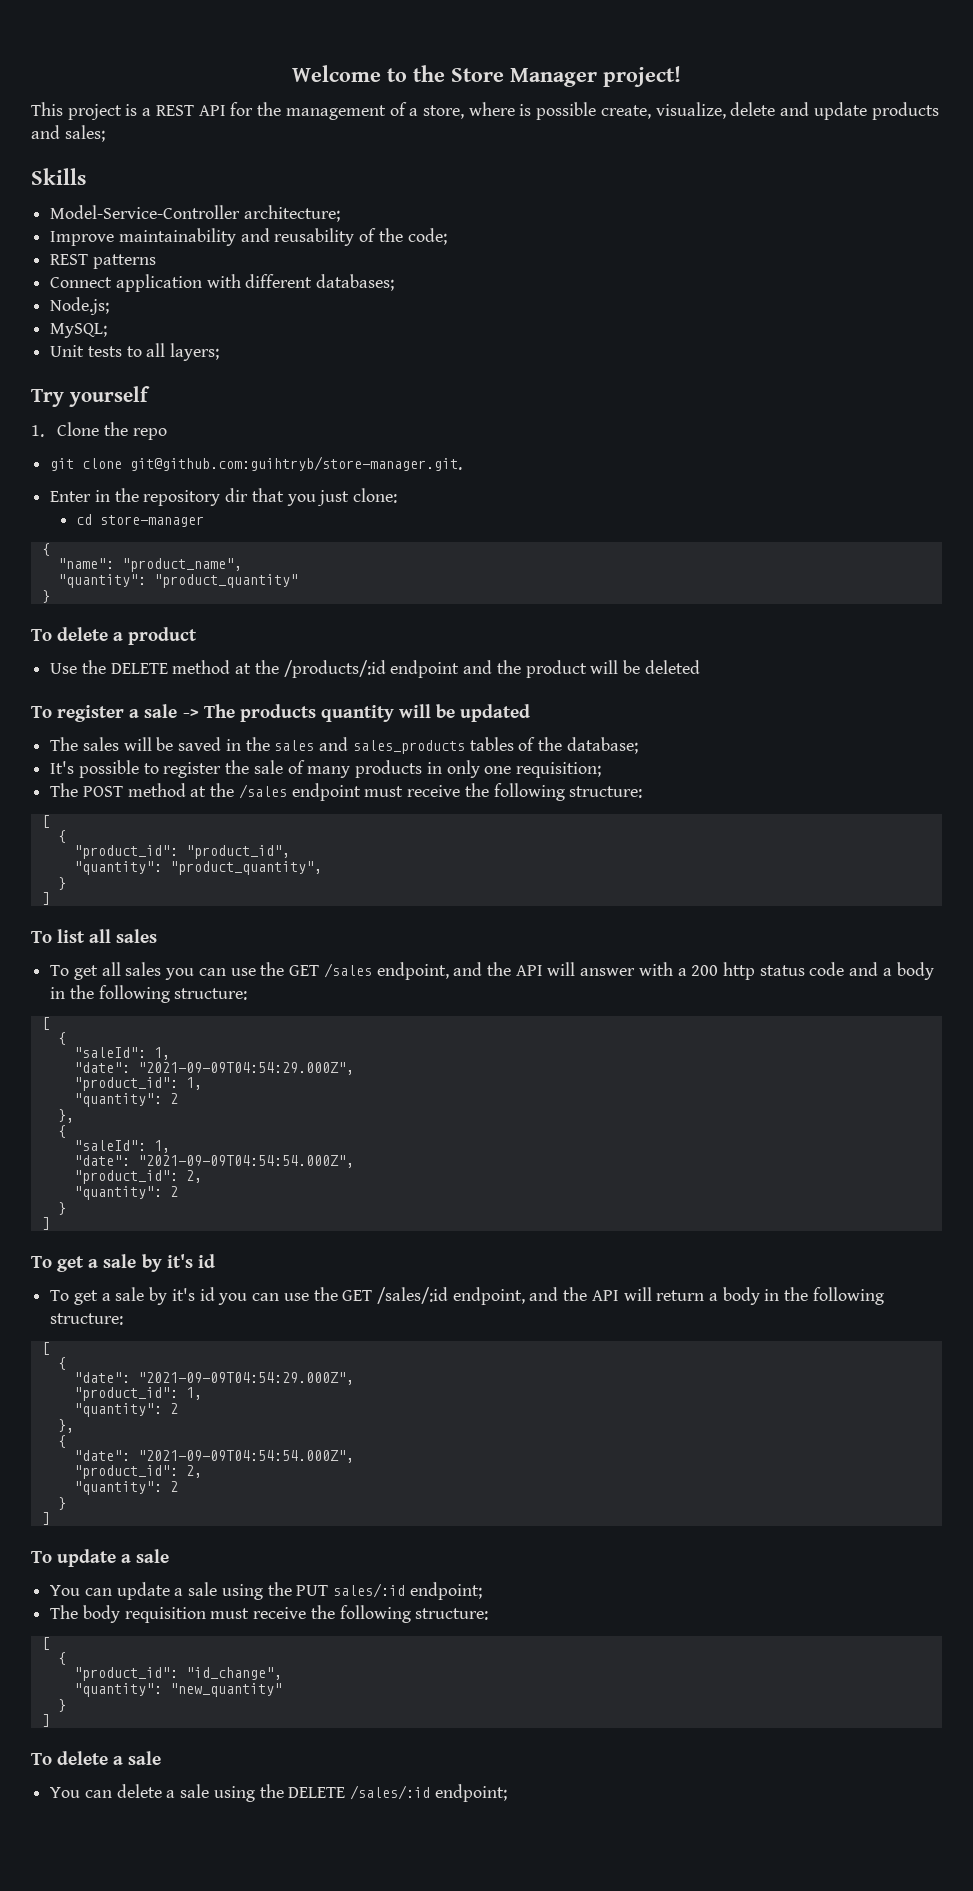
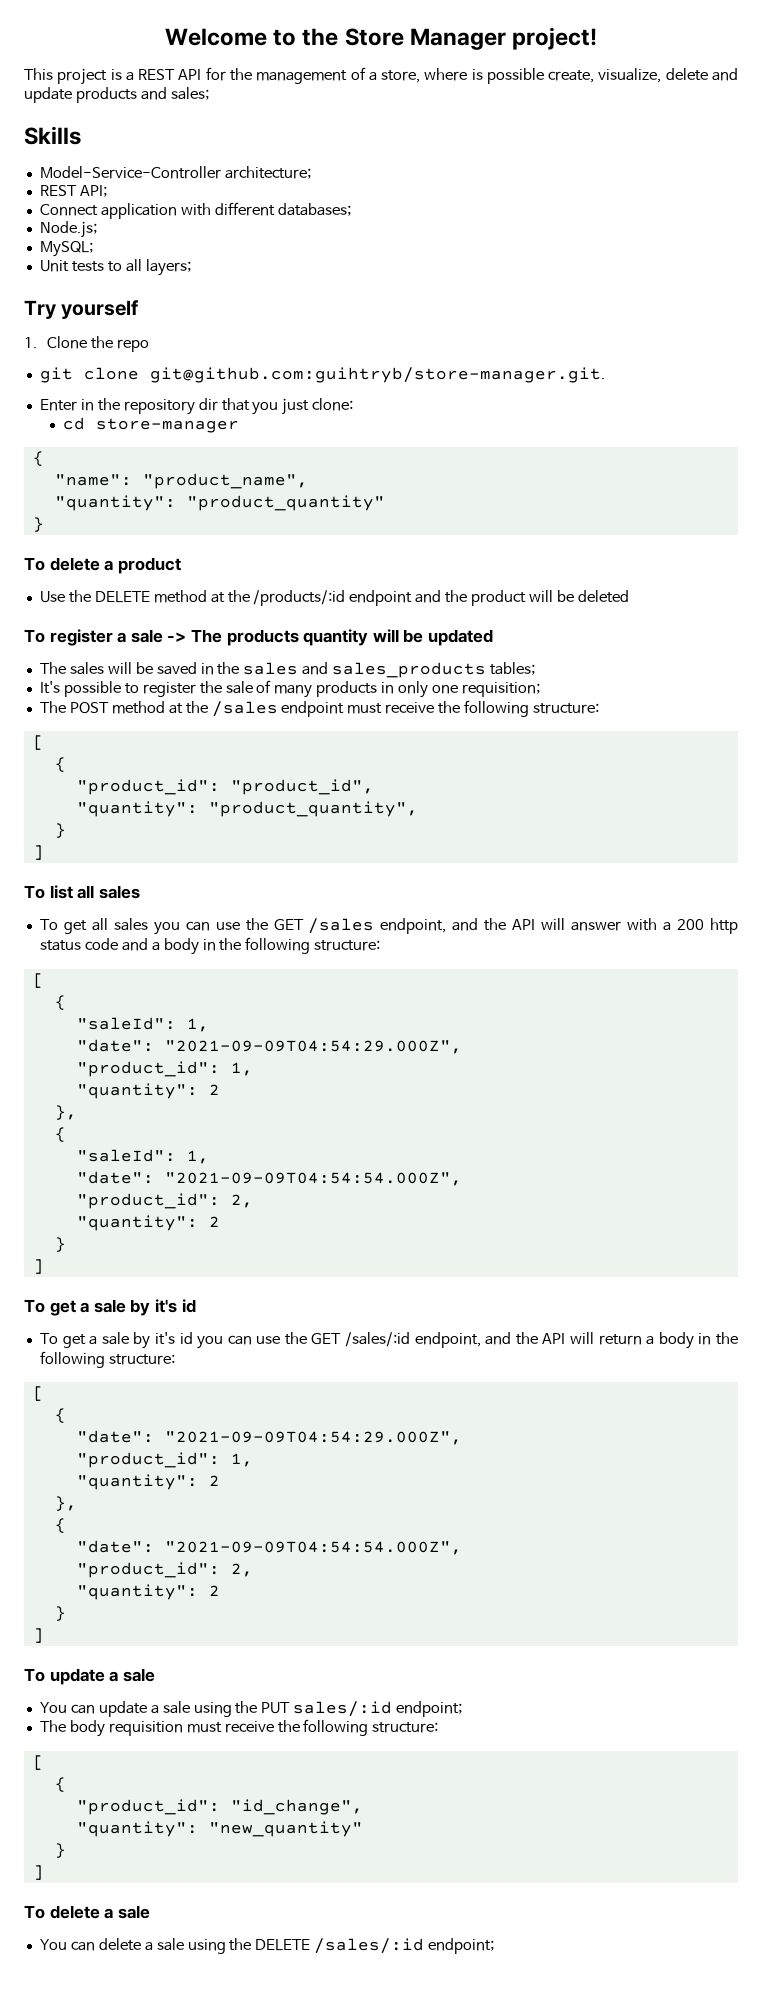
- Improve maintainability and reusability of the code;
- REST patterns
+ REST API;
- The sales will be saved in the sales and sales_products tables of the database;
+ The sales will be saved in the sales and sales_products tables;

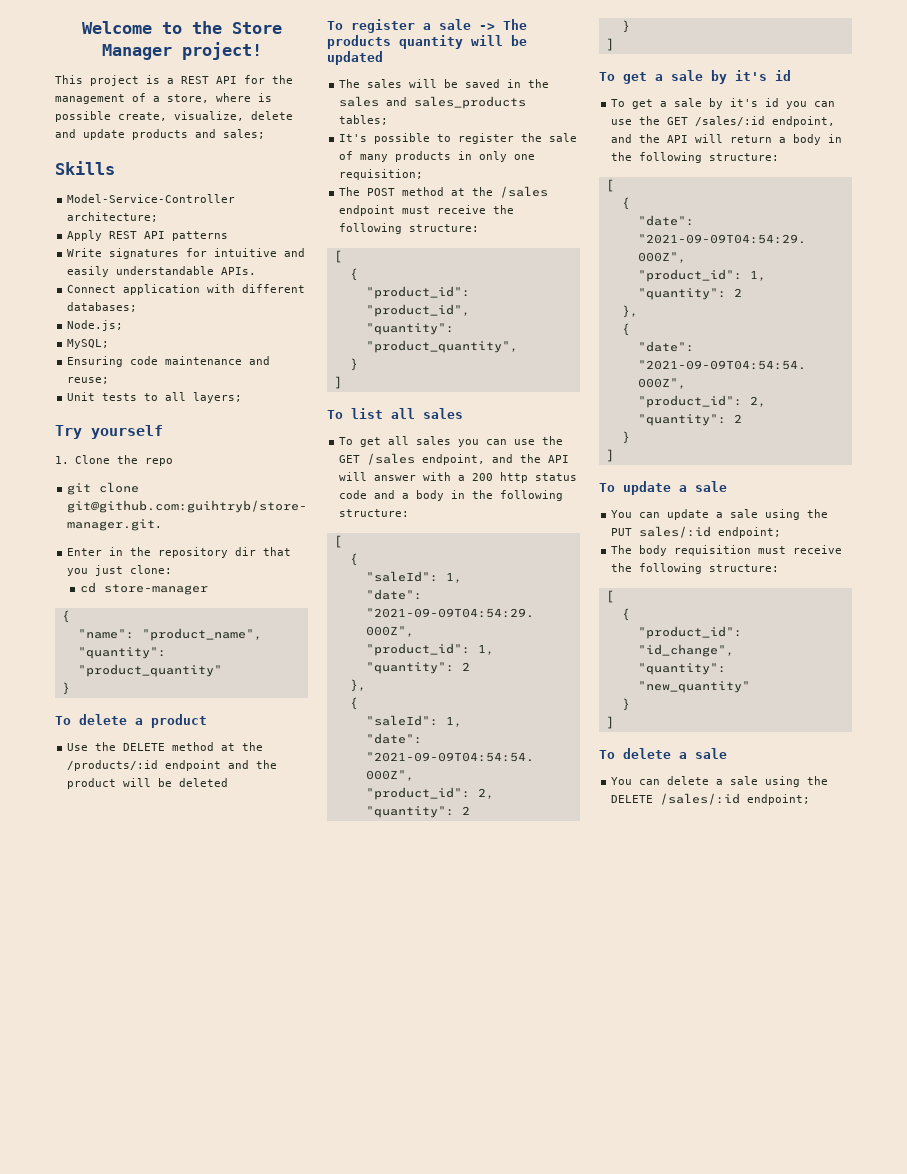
- REST API;
+ Apply REST API patterns
+ Write signatures for intuitive and easily understandable APIs.
+ Ensuring code maintenance and reuse;

